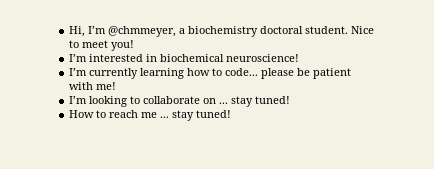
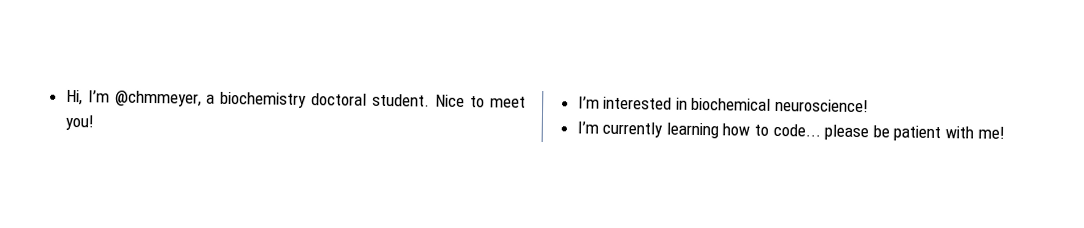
- I’m looking to collaborate on ... stay tuned!
- How to reach me ... stay tuned!

